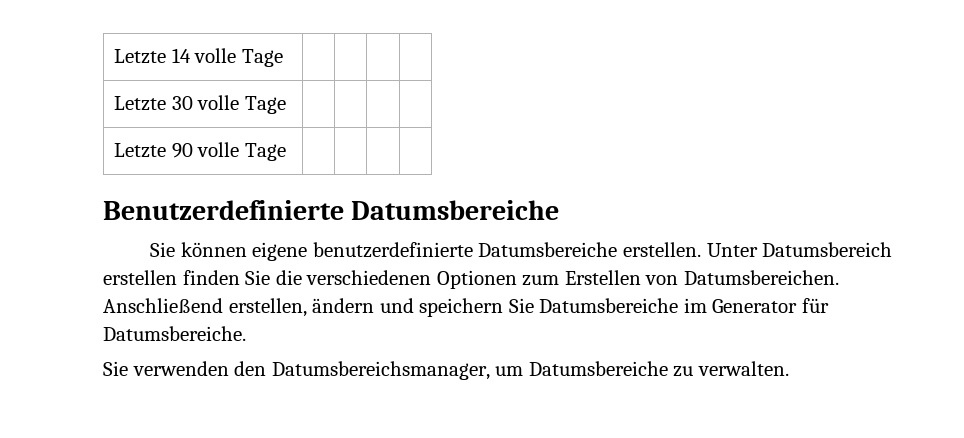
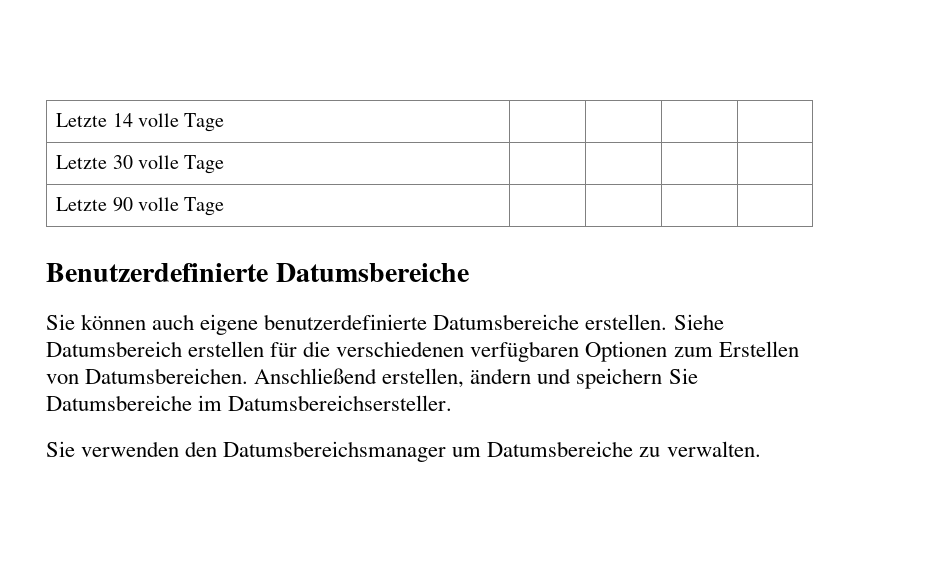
- Sie können eigene benutzerdefinierte Datumsbereiche erstellen.
+ Sie können auch eigene benutzerdefinierte Datumsbereiche erstellen.
- Unter Datumsbereich erstellen finden Sie die verschiedenen Optionen zum Erstellen von Datumsbereichen.
+ Siehe Datumsbereich erstellen für die verschiedenen verfügbaren Optionen zum Erstellen von Datumsbereichen.
- Anschließend erstellen, ändern und speichern Sie Datumsbereiche im Generator für Datumsbereiche.
+ Anschließend erstellen, ändern und speichern Sie Datumsbereiche im Datumsbereichsersteller.
- Sie verwenden den Datumsbereichsmanager, um Datumsbereiche zu verwalten.
+ Sie verwenden den Datumsbereichsmanager um Datumsbereiche zu verwalten.

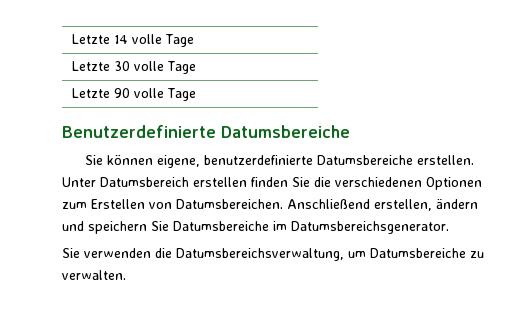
- Sie können auch eigene benutzerdefinierte Datumsbereiche erstellen.
+ Sie können eigene, benutzerdefinierte Datumsbereiche erstellen.
- Siehe Datumsbereich erstellen für die verschiedenen verfügbaren Optionen zum Erstellen von Datumsbereichen.
+ Unter Datumsbereich erstellen finden Sie die verschiedenen Optionen zum Erstellen von Datumsbereichen.
- Anschließend erstellen, ändern und speichern Sie Datumsbereiche im Datumsbereichsersteller.
+ Anschließend erstellen, ändern und speichern Sie Datumsbereiche im Datumsbereichsgenerator.
- Sie verwenden den Datumsbereichsmanager um Datumsbereiche zu verwalten.
+ Sie verwenden die Datumsbereichsverwaltung, um Datumsbereiche zu verwalten.

